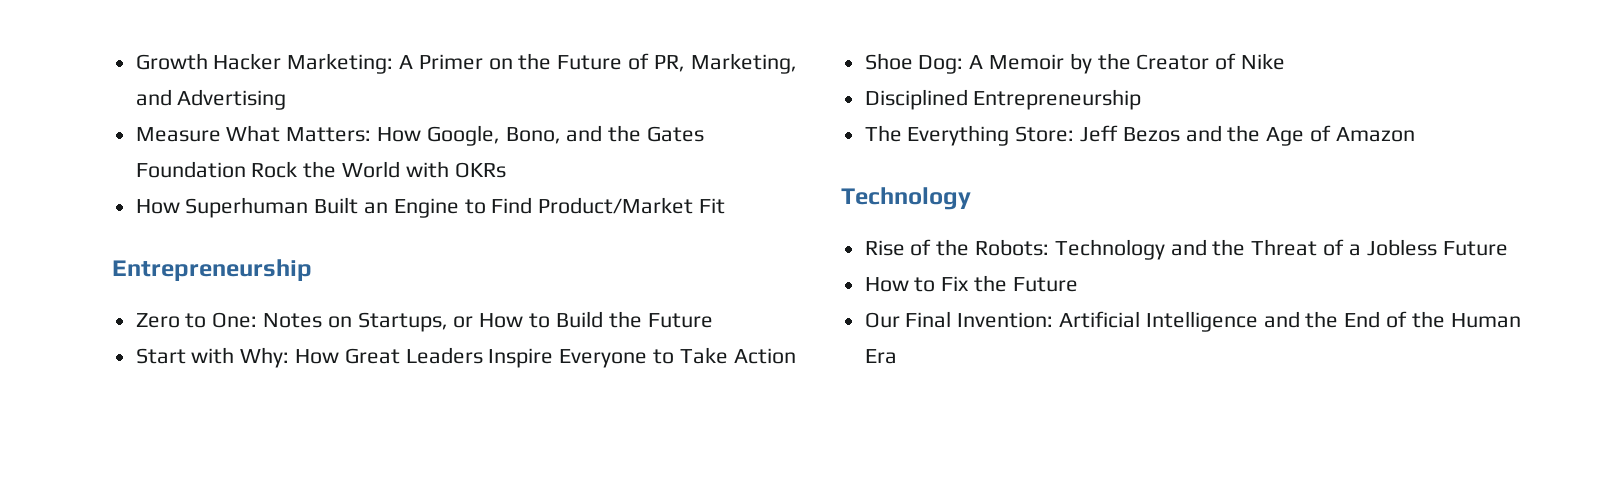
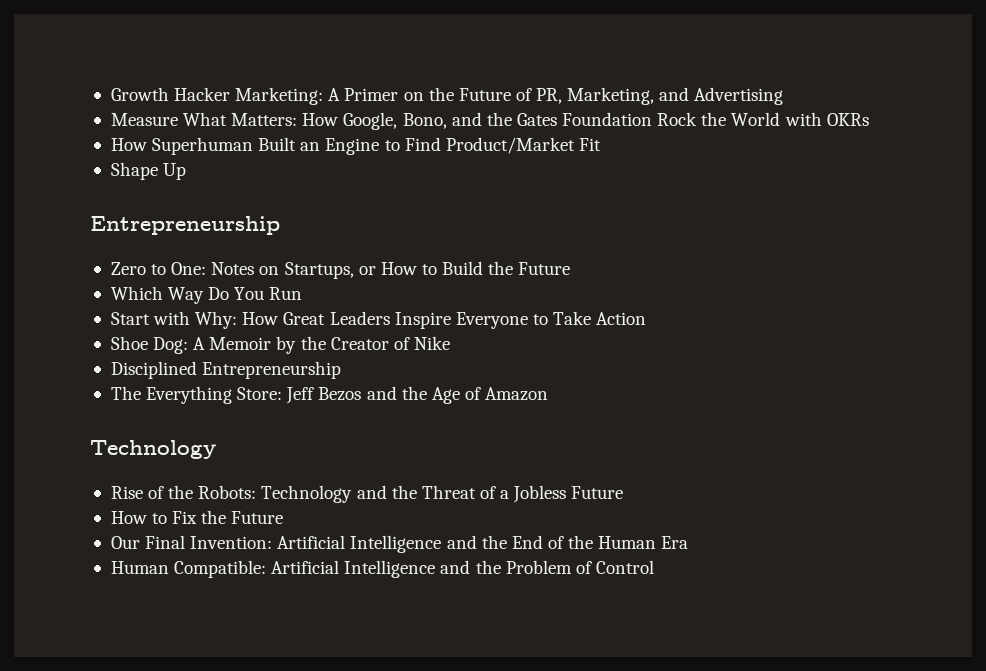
+ Shape Up
+ Which Way Do You Run
+ Human Compatible: Artificial Intelligence and the Problem of Control

